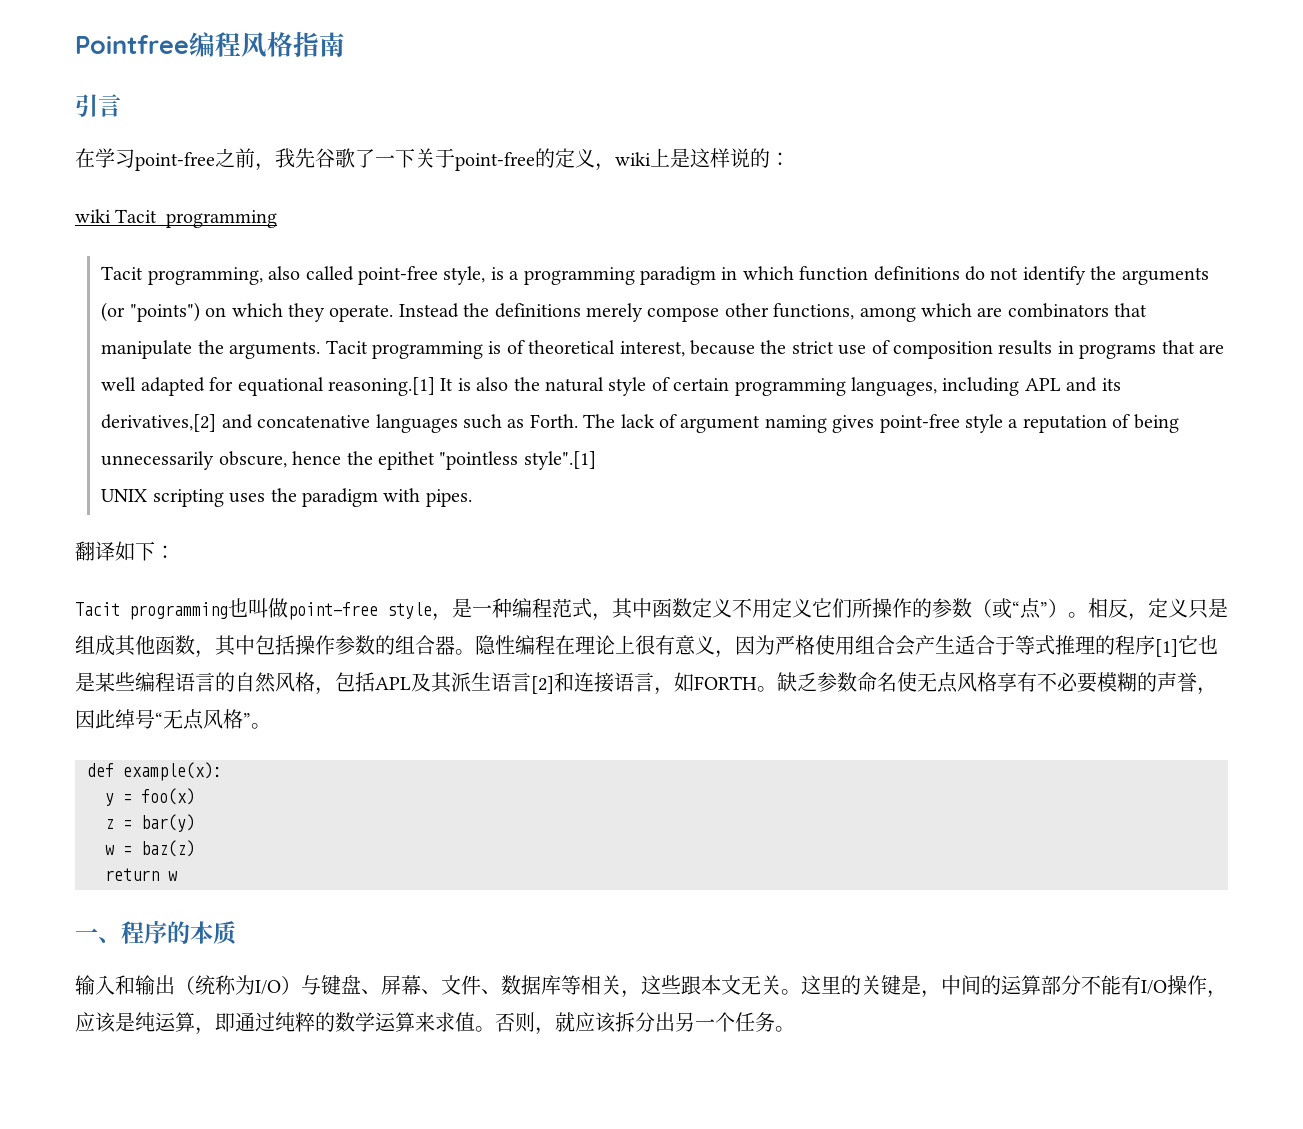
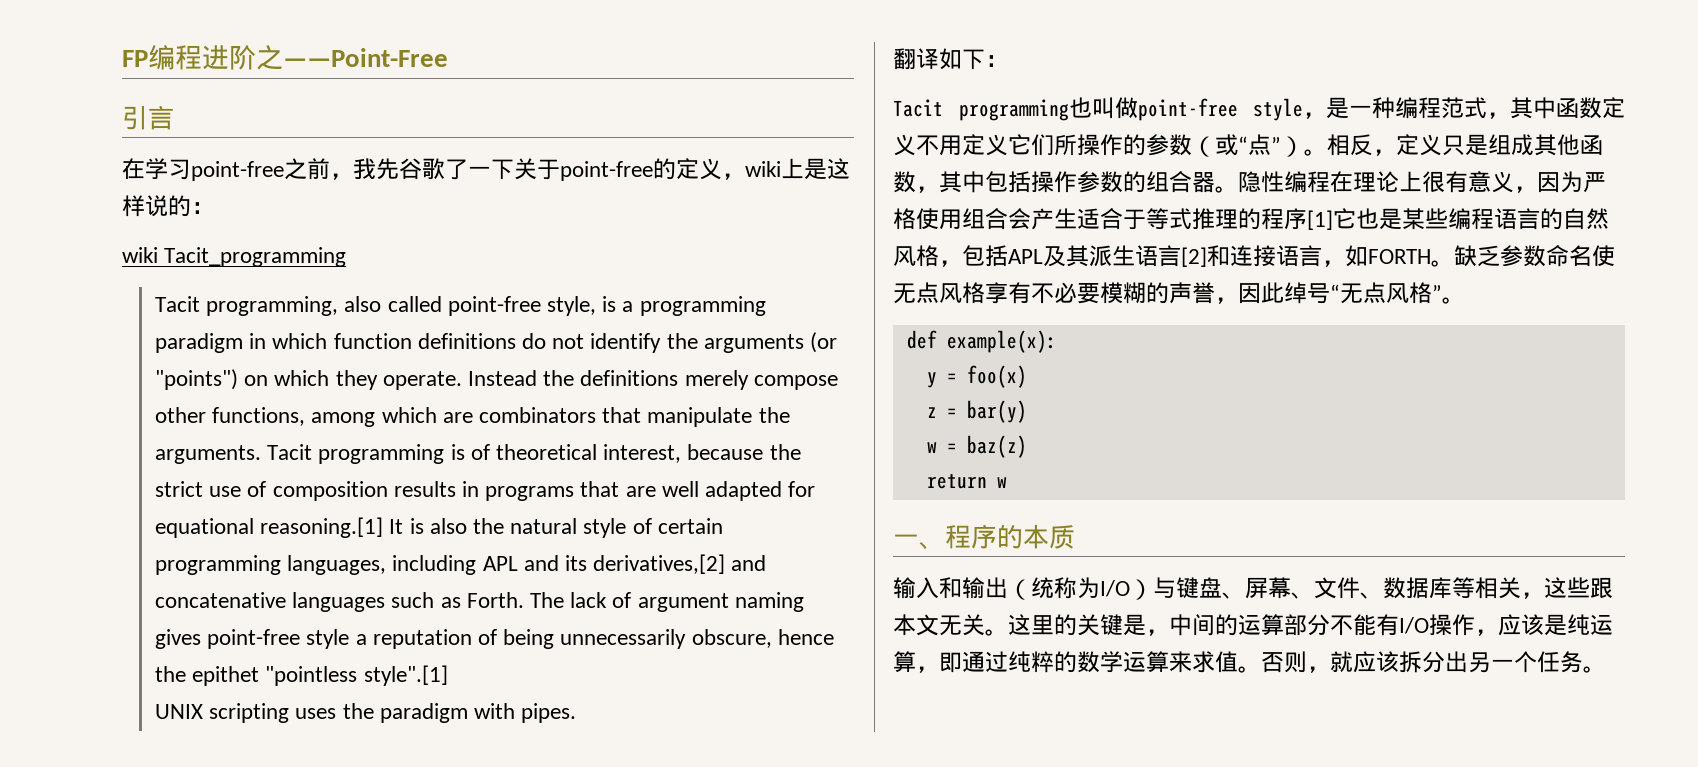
- Pointfree编程风格指南
+ FP编程进阶之——Point-Free

